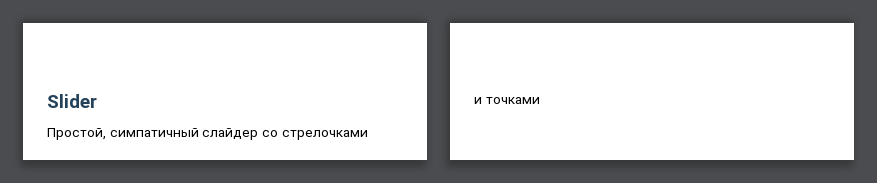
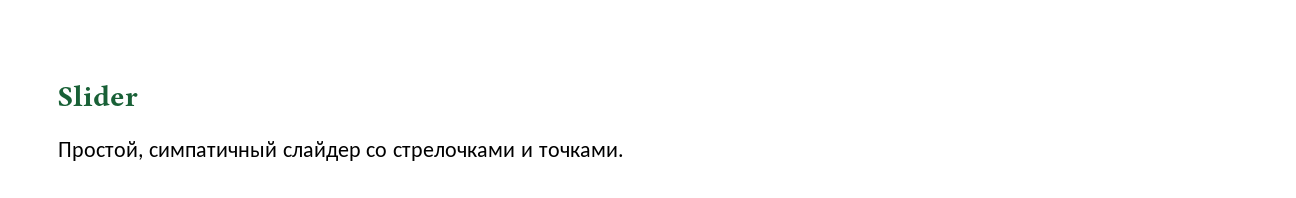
- Простой, симпатичный слайдер со стрелочками и точками
+ Простой, симпатичный слайдер со стрелочками и точками.

